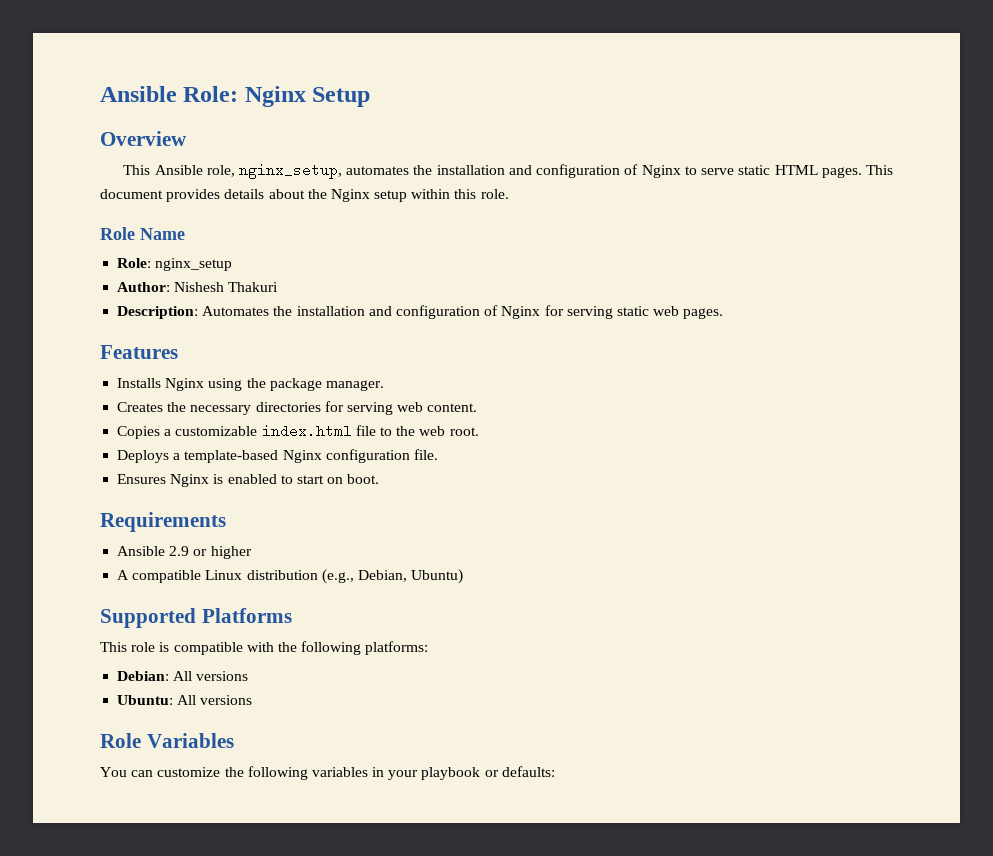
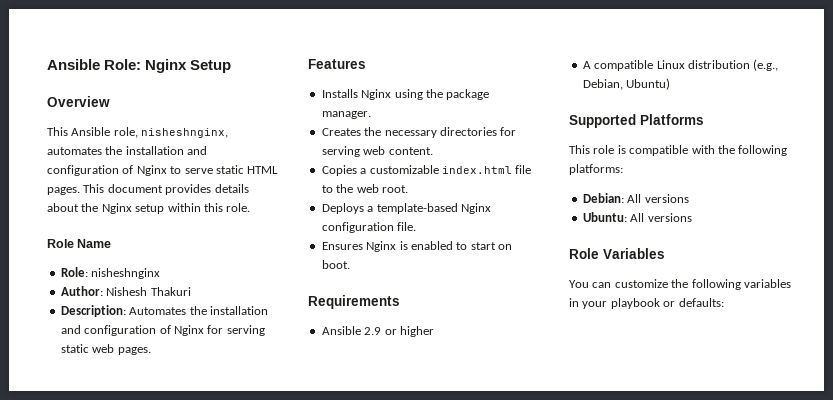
- This Ansible role, nginx_setup, automates the installation and configuration of Nginx to serve static HTML pages.
+ This Ansible role, nisheshnginx, automates the installation and configuration of Nginx to serve static HTML pages.
- Role: nginx_setup
+ Role: nisheshnginx

